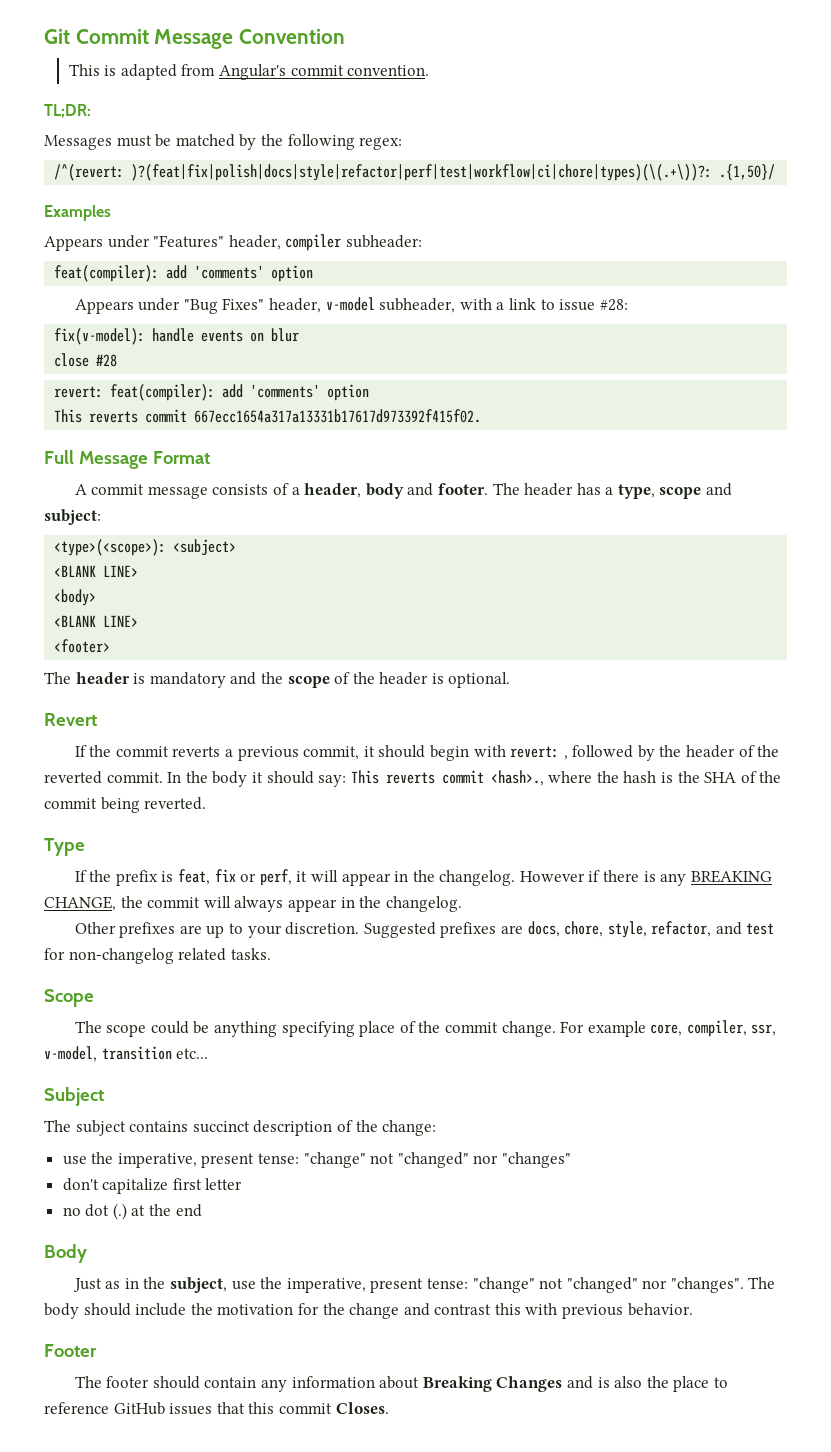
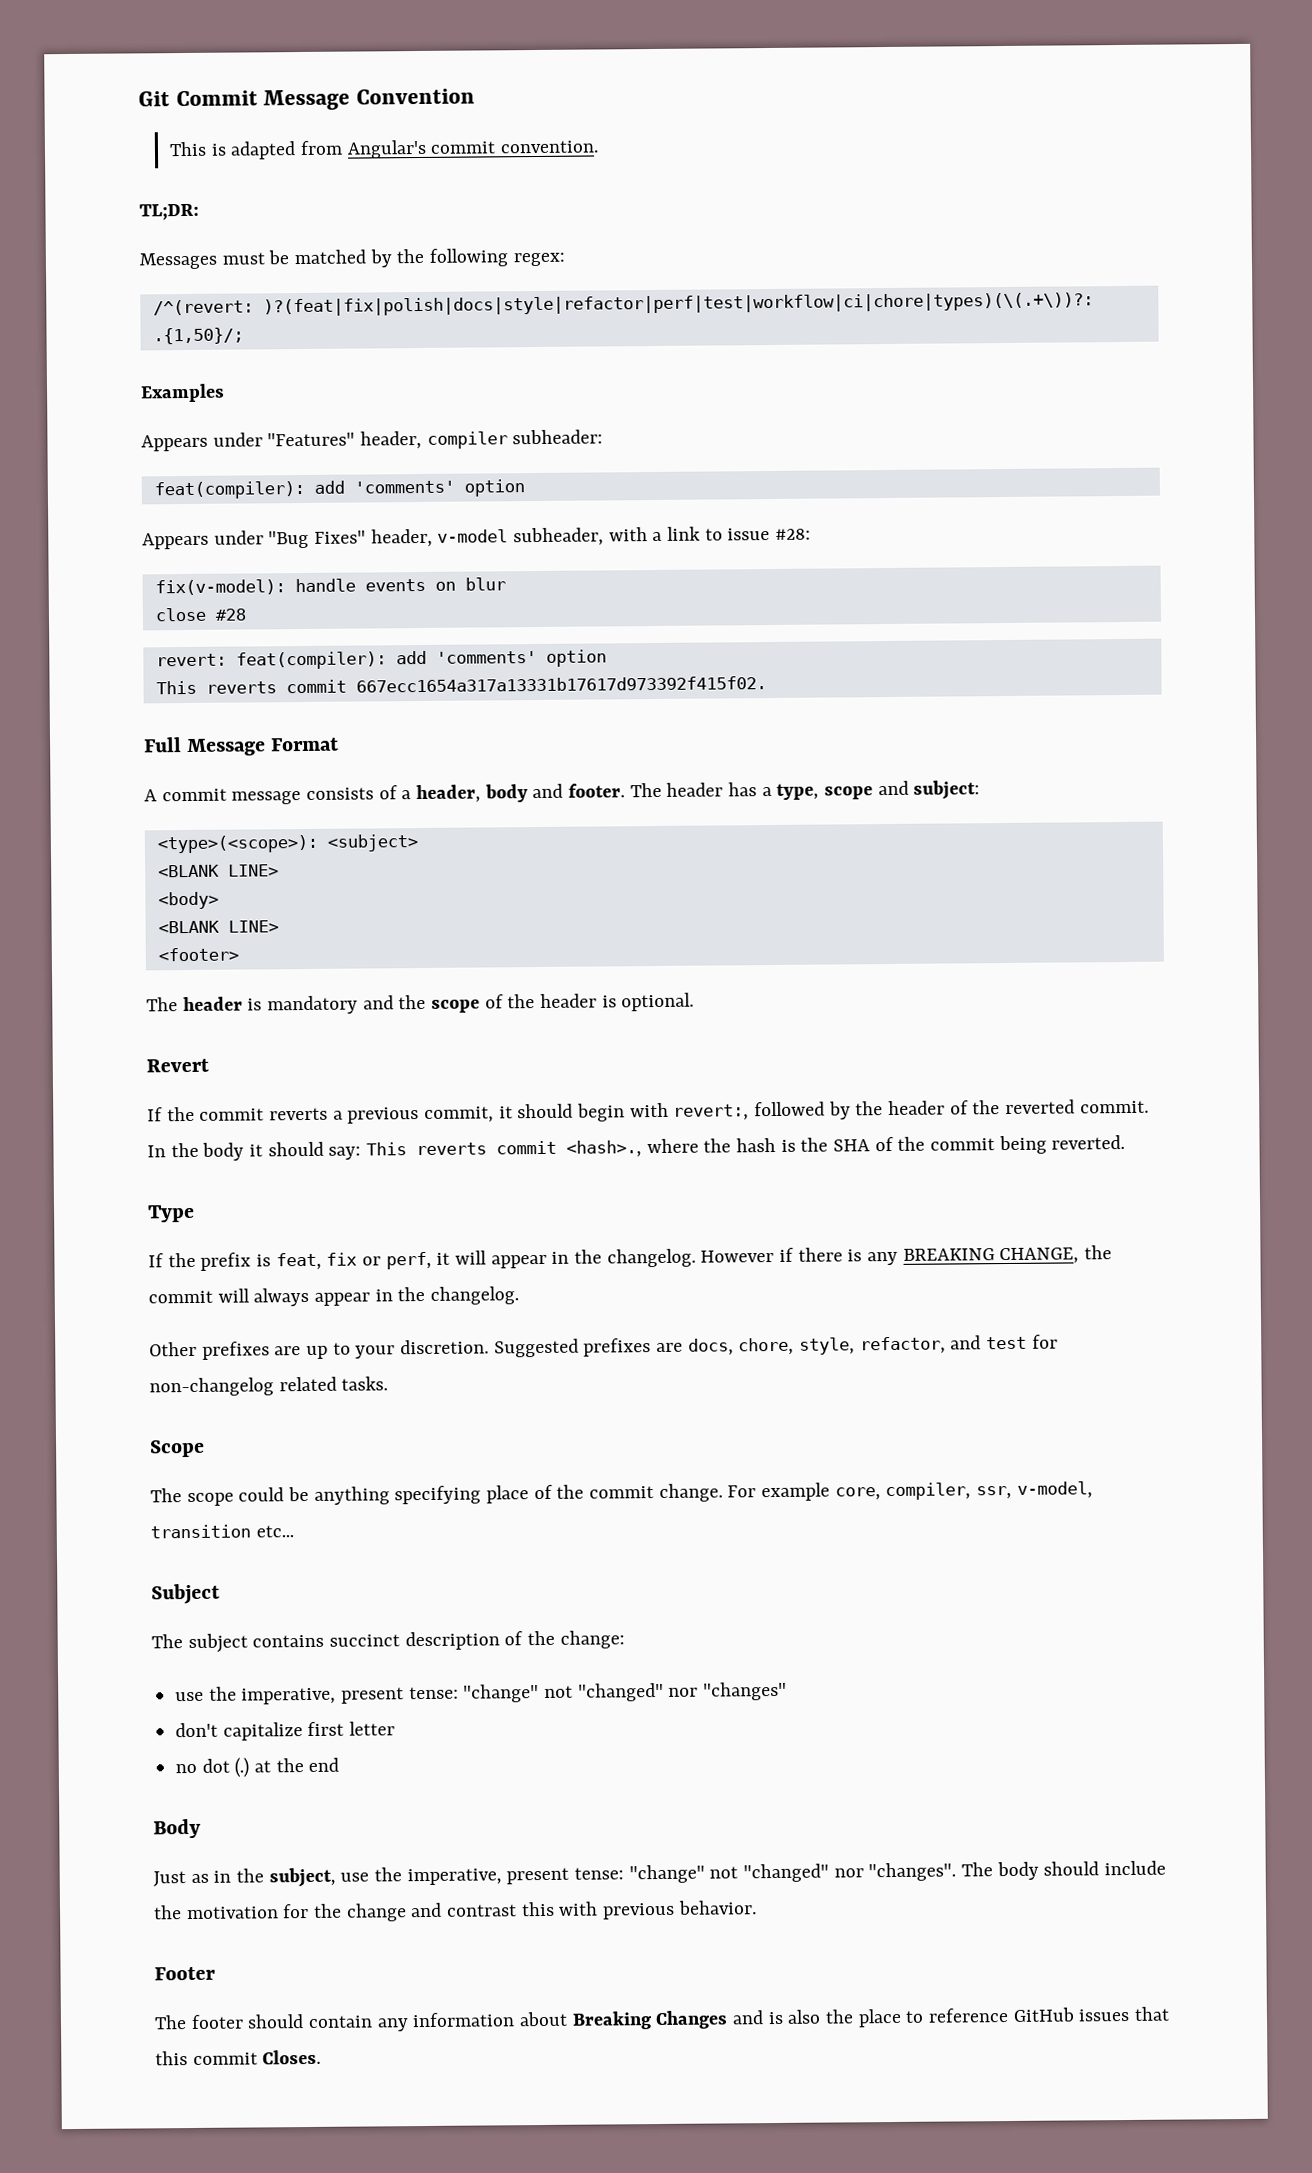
- /^(revert: )?(feat|fix|polish|docs|style|refactor|perf|test|workflow|ci|chore|types)(\(.+\))?: .{1,50}/
+ /^(revert: )?(feat|fix|polish|docs|style|refactor|perf|test|workflow|ci|chore|types)(\(.+\))?: .{1,50}/;
- If the commit reverts a previous commit, it should begin with revert: , followed by the header of the reverted commit.
+ If the commit reverts a previous commit, it should begin with revert:, followed by the header of the reverted commit.

